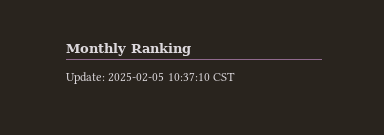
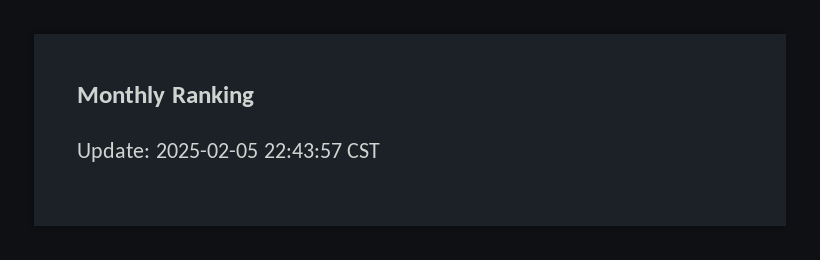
- Update: 2025-02-05 10:37:10 CST
+ Update: 2025-02-05 22:43:57 CST

